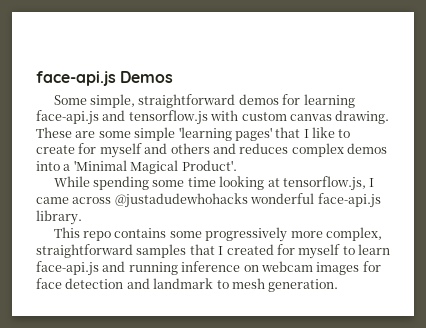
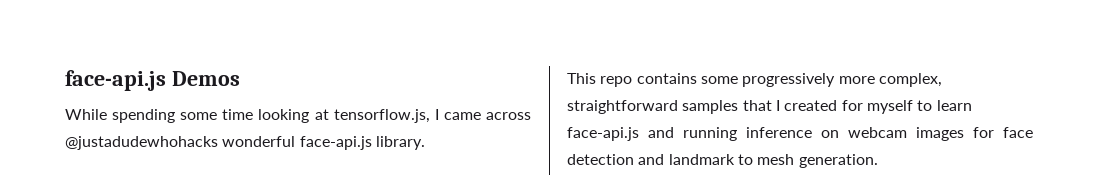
- Some simple, straightforward demos for learning face-api.js and tensorflow.js with custom canvas drawing. These are some simple 'learning pages' that I like to create for myself and others and reduces complex demos into a 'Minimal Magical Product'.

